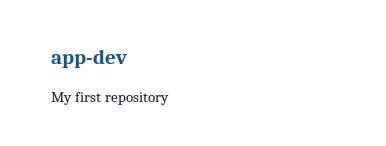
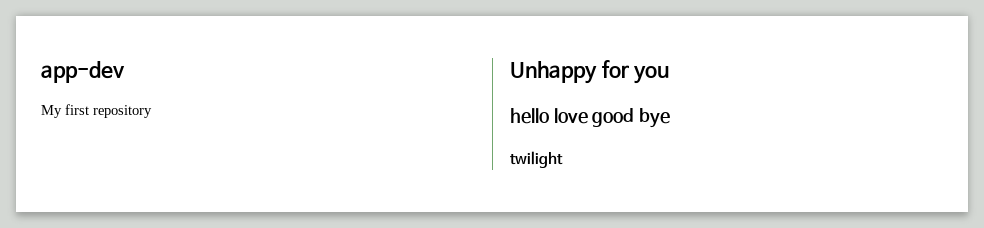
+ Unhappy for you
+ hello love good bye
+ twilight

